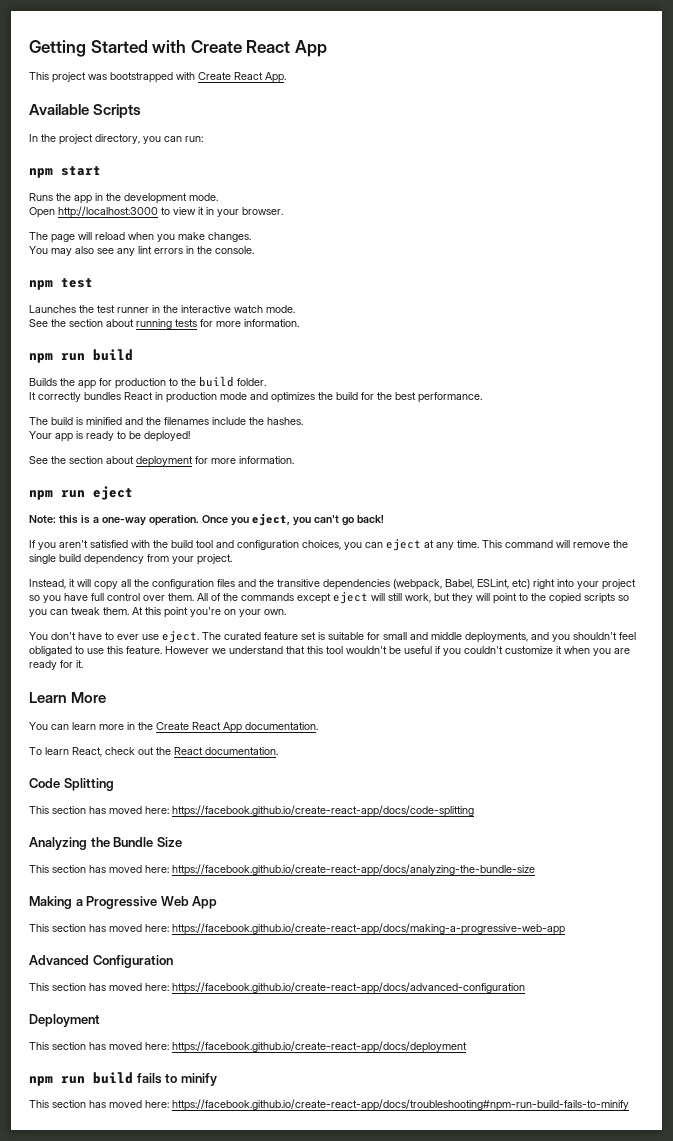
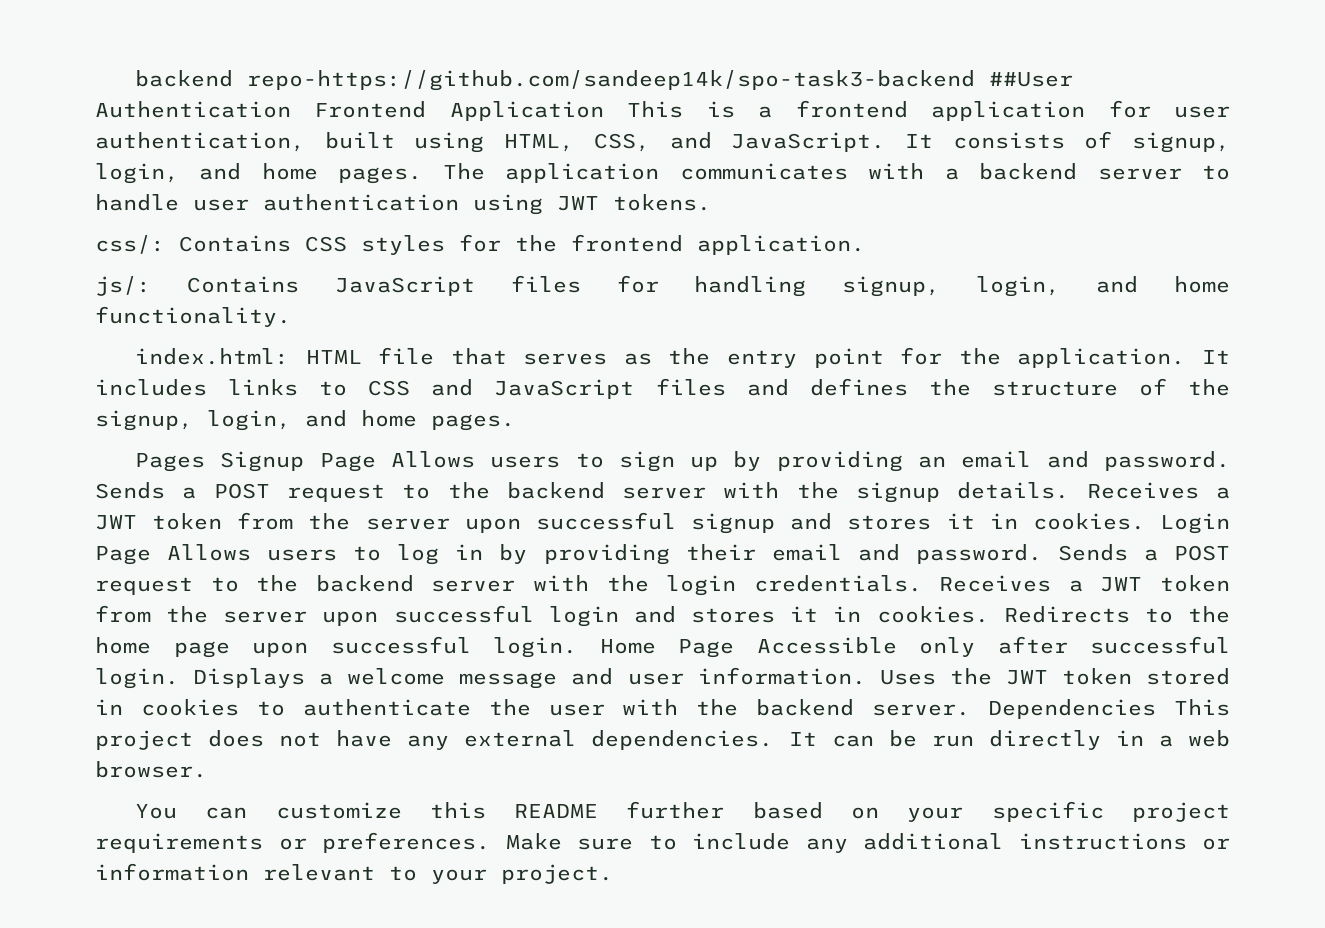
- Getting Started with Create React App
- This project was bootstrapped with Create React App.
- Available Scripts
- In the project directory, you can run:
- npm start
- Runs the app in the development mode.
- Open http://localhost:3000 to view it in your browser.
- The page will reload when you make changes.
- You may also see any lint errors in the console.
- npm test
- Launches the test runner in the interactive watch mode.
- See the section about running tests for more information.
- npm run build
- Builds the app for production to the build folder.
- It correctly bundles React in production mode and optimizes the build for the best performance.
- The build is minified and the filenames include the hashes.
- Your app is ready to be deployed!
- See the section about deployment for more information.
- npm run eject
- Note: this is a one-way operation. Once you eject, you can't go back!
- If you aren't satisfied with the build tool and configuration choices, you can eject at any time. This command will remove the single build dependency from your project.
- Instead, it will copy all the configuration files and the transitive dependencies (webpack, Babel, ESLint, etc) right into your project so you have full control over them. All of the commands except eject will still work, but they will point to the copied scripts so you can tweak them. At this point you're on your own.
- You don't have to ever use eject. The curated feature set is suitable for small and middle deployments, and you shouldn't feel obligated to use this feature. However we understand that this tool wouldn't be useful if you couldn't customize it when you are ready for it.
- Learn More
- You can learn more in the Create React App documentation.
- To learn React, check out the React documentation.
- Code Splitting
- This section has moved here: https://facebook.github.io/create-react-app/docs/code-splitting
- Analyzing the Bundle Size
- This section has moved here: https://facebook.github.io/create-react-app/docs/analyzing-the-bundle-size
- Making a Progressive Web App
- This section has moved here: https://facebook.github.io/create-react-app/docs/making-a-progressive-web-app
- Advanced Configuration
- This section has moved here: https://facebook.github.io/create-react-app/docs/advanced-configuration
- Deployment
- This section has moved here: https://facebook.github.io/create-react-app/docs/deployment
- npm run build fails to minify
- This section has moved here: https://facebook.github.io/create-react-app/docs/troubleshooting#npm-run-build-fails-to-minify
+ backend repo-https://github.com/sandeep14k/spo-task3-backend ##User Authentication Frontend Application This is a frontend application for user authentication, built using HTML, CSS, and JavaScript. It consists of signup, login, and home pages. The application communicates with a backend server to handle user authentication using JWT tokens.
+ css/: Contains CSS styles for the frontend application.
+ js/: Contains JavaScript files for handling signup, login, and home functionality.
+ index.html: HTML file that serves as the entry point for the application. It includes links to CSS and JavaScript files and defines the structure of the signup, login, and home pages.
+ Pages Signup Page Allows users to sign up by providing an email and password. Sends a POST request to the backend server with the signup details. Receives a JWT token from the server upon successful signup and stores it in cookies. Login Page Allows users to log in by providing their email and password. Sends a POST request to the backend server with the login credentials. Receives a JWT token from the server upon successful login and stores it in cookies. Redirects to the home page upon successful login. Home Page Accessible only after successful login. Displays a welcome message and user information. Uses the JWT token stored in cookies to authenticate the user with the backend server. Dependencies This project does not have any external dependencies. It can be run directly in a web browser.
+ You can customize this README further based on your specific project requirements or preferences. Make sure to include any additional instructions or information relevant to your project.

